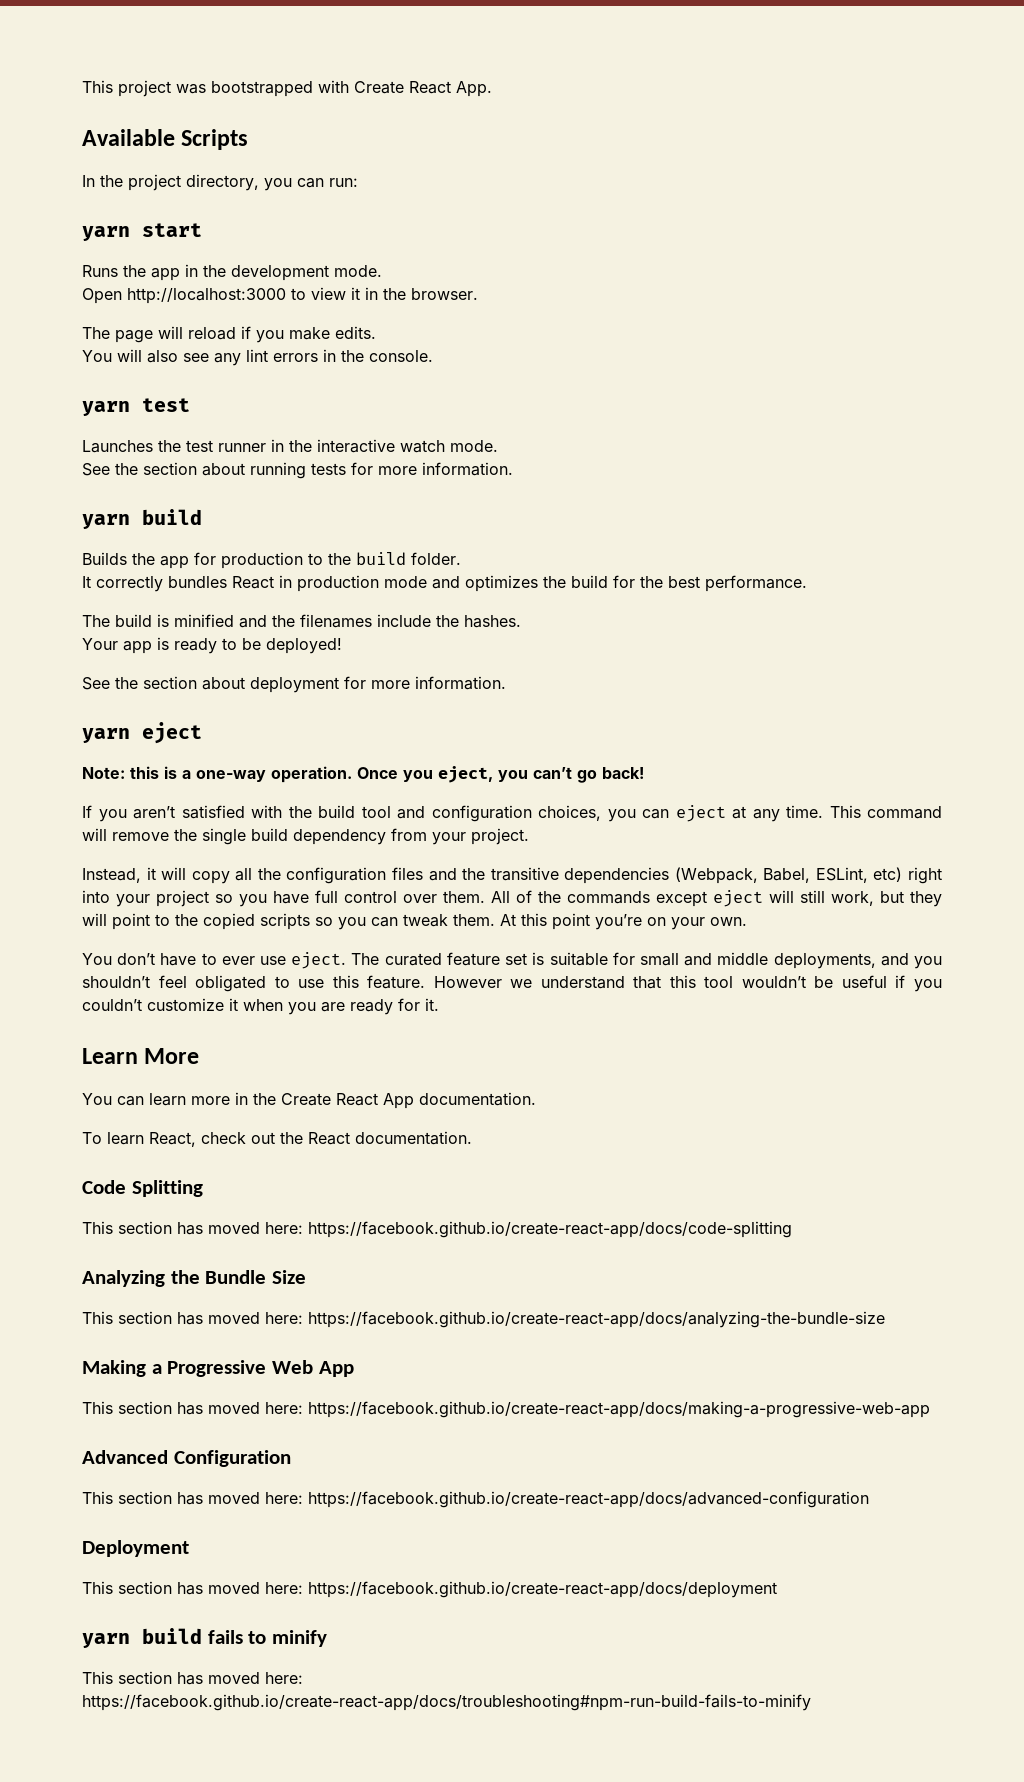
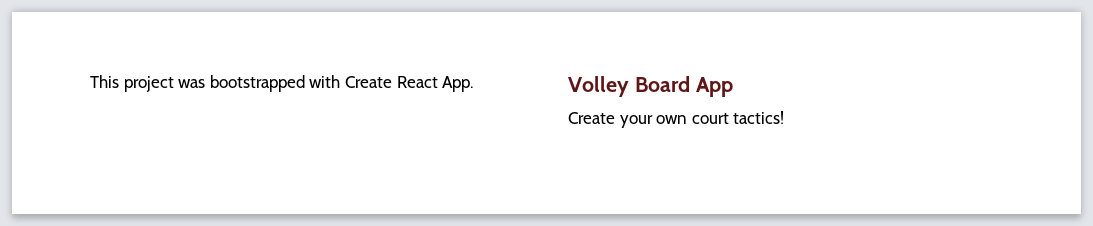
- Available Scripts
- In the project directory, you can run:
- yarn start
- Runs the app in the development mode.
- Open http://localhost:3000 to view it in the browser.
- The page will reload if you make edits.
- You will also see any lint errors in the console.
- yarn test
- Launches the test runner in the interactive watch mode.
- See the section about running tests for more information.
- yarn build
- Builds the app for production to the build folder.
- It correctly bundles React in production mode and optimizes the build for the best performance.
- The build is minified and the filenames include the hashes.
- Your app is ready to be deployed!
- See the section about deployment for more information.
- yarn eject
- Note: this is a one-way operation. Once you eject, you can’t go back!
- If you aren’t satisfied with the build tool and configuration choices, you can eject at any time. This command will remove the single build dependency from your project.
- Instead, it will copy all the configuration files and the transitive dependencies (Webpack, Babel, ESLint, etc) right into your project so you have full control over them. All of the commands except eject will still work, but they will point to the copied scripts so you can tweak them. At this point you’re on your own.
- You don’t have to ever use eject. The curated feature set is suitable for small and middle deployments, and you shouldn’t feel obligated to use this feature. However we understand that this tool wouldn’t be useful if you couldn’t customize it when you are ready for it.
- Learn More
- You can learn more in the Create React App documentation.
- To learn React, check out the React documentation.
- Code Splitting
- This section has moved here: https://facebook.github.io/create-react-app/docs/code-splitting
- Analyzing the Bundle Size
- This section has moved here: https://facebook.github.io/create-react-app/docs/analyzing-the-bundle-size
- Making a Progressive Web App
- This section has moved here: https://facebook.github.io/create-react-app/docs/making-a-progressive-web-app
- Advanced Configuration
- This section has moved here: https://facebook.github.io/create-react-app/docs/advanced-configuration
- Deployment
- This section has moved here: https://facebook.github.io/create-react-app/docs/deployment
- yarn build fails to minify
- This section has moved here: https://facebook.github.io/create-react-app/docs/troubleshooting#npm-run-build-fails-to-minify
+ Volley Board App
+ Create your own court tactics!

